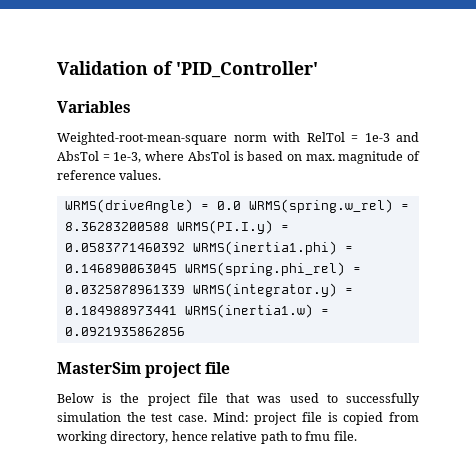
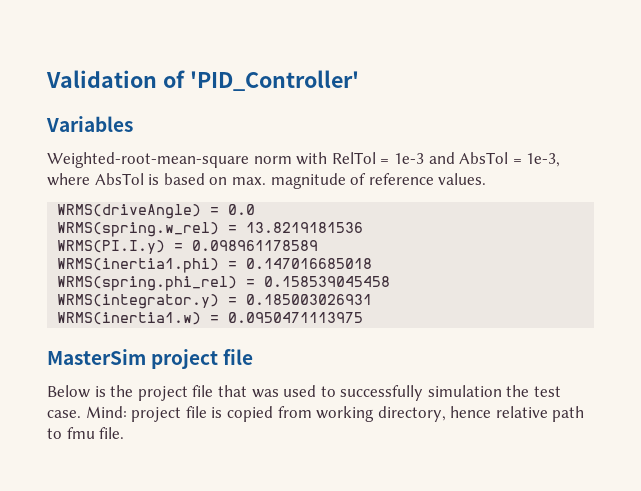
- WRMS(driveAngle) = 0.0 WRMS(spring.w_rel) = 8.36283200588 WRMS(PI.I.y) = 0.0583771460392 WRMS(inertia1.phi) = 0.146890063045 WRMS(spring.phi_rel) = 0.0325878961339 WRMS(integrator.y) = 0.184988973441 WRMS(inertia1.w) = 0.0921935862856
+ WRMS(driveAngle) = 0.0
+ WRMS(spring.w_rel) = 13.8219181536
+ WRMS(PI.I.y) = 0.098961178589
+ WRMS(inertia1.phi) = 0.147016685018
+ WRMS(spring.phi_rel) = 0.158539045458
+ WRMS(integrator.y) = 0.185003026931
+ WRMS(inertia1.w) = 0.0950471113975

